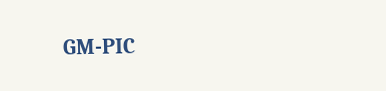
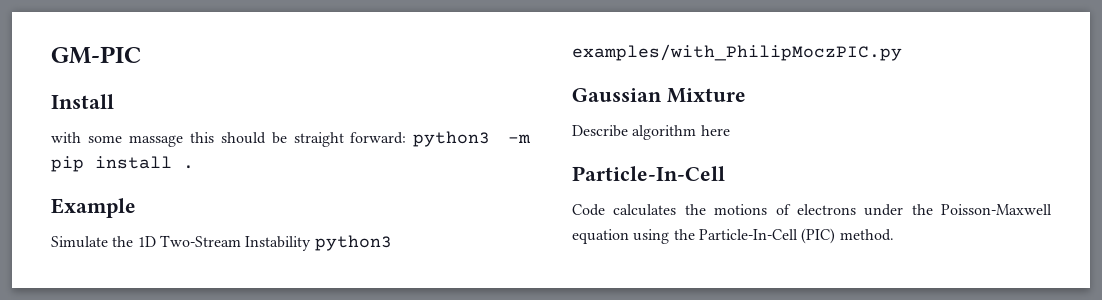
+ Install
+ with some massage this should be straight forward: python3 -m pip install .
+ Example
+ Simulate the 1D Two-Stream Instability python3 examples/with_PhilipMoczPIC.py
+ Gaussian Mixture
+ Describe algorithm here
+ Particle-In-Cell
+ Code calculates the motions of electrons under the Poisson-Maxwell equation using the Particle-In-Cell (PIC) method.

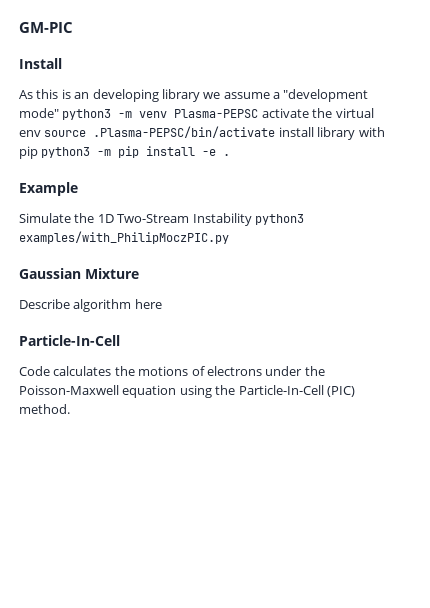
- with some massage this should be straight forward: python3 -m pip install .
+ As this is an developing library we assume a "development mode" python3 -m venv Plasma-PEPSC activate the virtual env source .Plasma-PEPSC/bin/activate install library with pip python3 -m pip install -e .

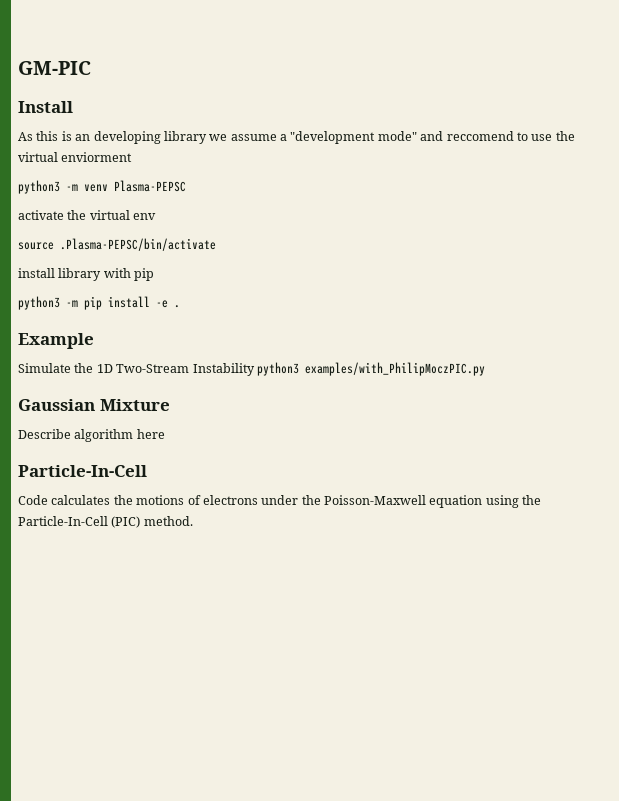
- As this is an developing library we assume a "development mode" python3 -m venv Plasma-PEPSC activate the virtual env source .Plasma-PEPSC/bin/activate install library with pip python3 -m pip install -e .
+ As this is an developing library we assume a "development mode" and reccomend to use the virtual enviorment
+ python3 -m venv Plasma-PEPSC
+ activate the virtual env
+ source .Plasma-PEPSC/bin/activate
+ install library with pip
+ python3 -m pip install -e .

